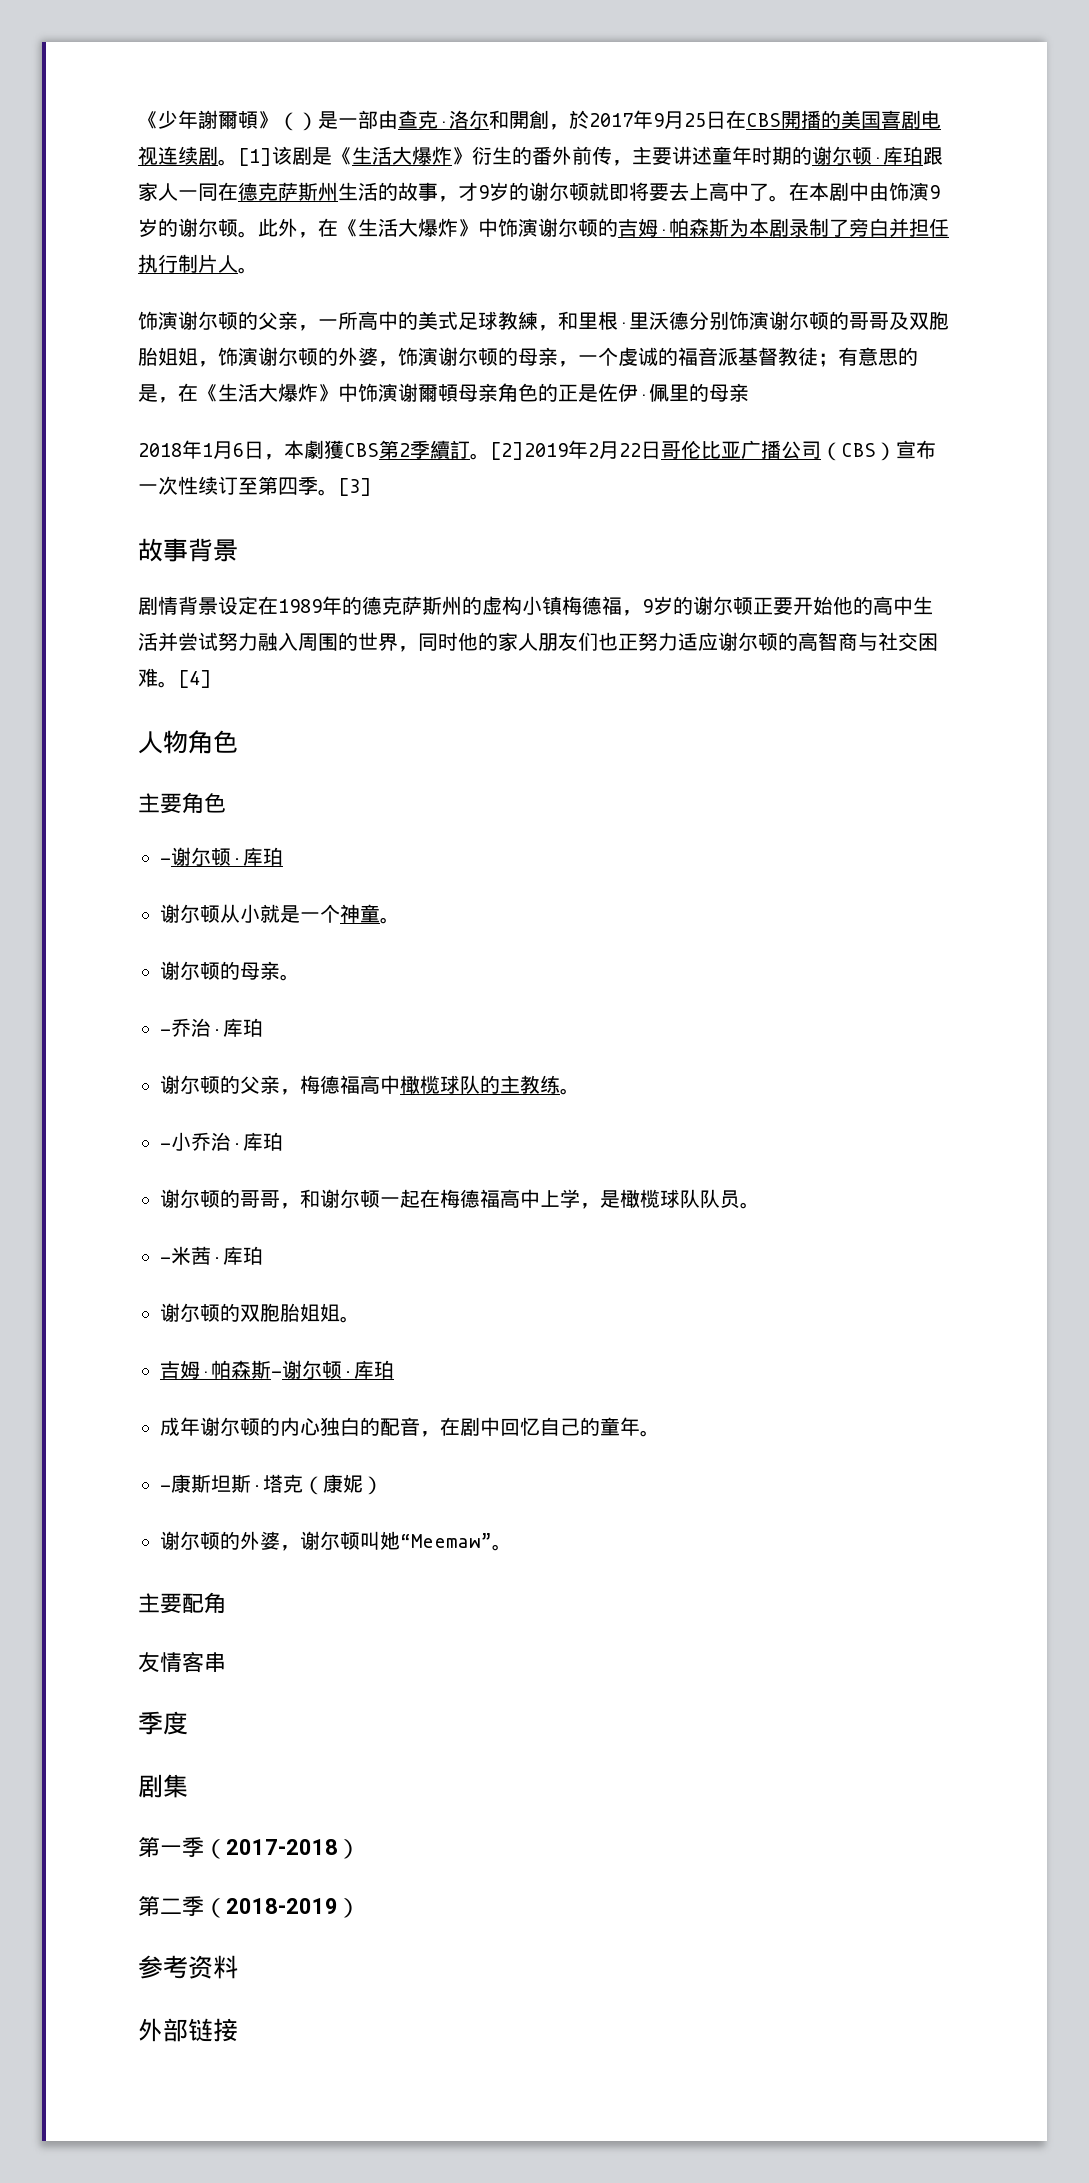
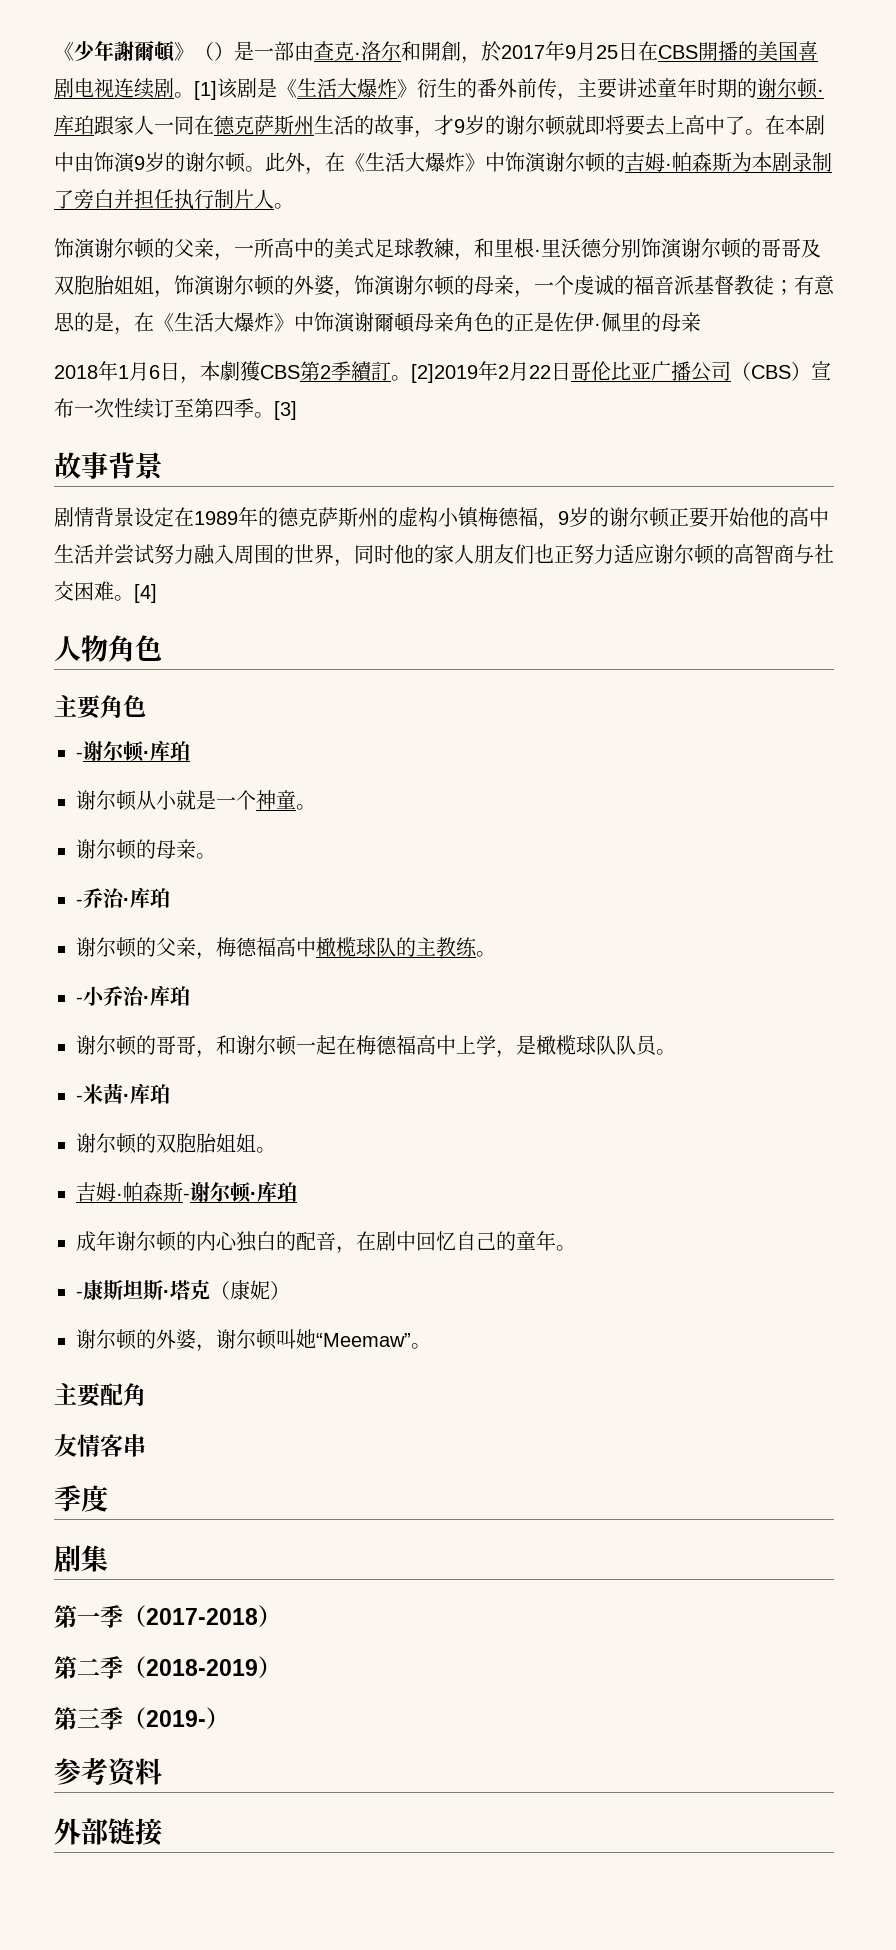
+ 第三季（2019-）

